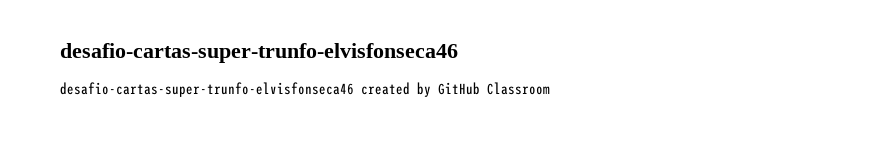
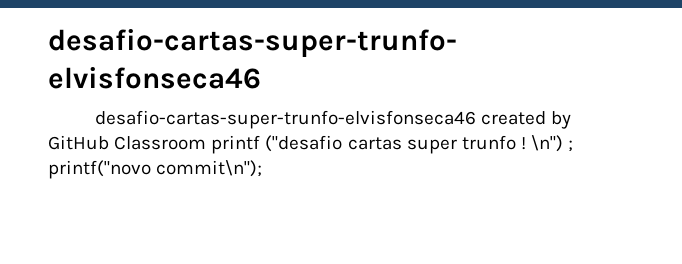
- desafio-cartas-super-trunfo-elvisfonseca46 created by GitHub Classroom
+ desafio-cartas-super-trunfo-elvisfonseca46 created by GitHub Classroom printf ("desafio cartas super trunfo ! \n") ; printf("novo commit\n");

